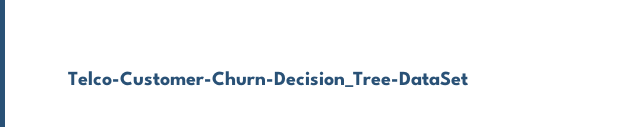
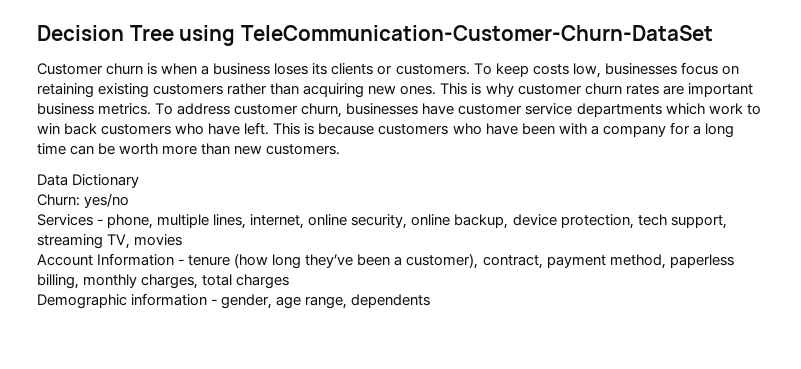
- Telco-Customer-Churn-Decision_Tree-DataSet
+ Decision Tree using TeleCommunication-Customer-Churn-DataSet
+ Customer churn is when a business loses its clients or customers. To keep costs low, businesses focus on retaining existing customers rather than acquiring new ones. This is why customer churn rates are important business metrics. To address customer churn, businesses have customer service departments which work to win back customers who have left. This is because customers who have been with a company for a long time can be worth more than new customers.
+ Data Dictionary
+ Churn: yes/no
+ Services - phone, multiple lines, internet, online security, online backup, device protection, tech support, streaming TV, movies
+ Account Information - tenure (how long they’ve been a customer), contract, payment method, paperless billing, monthly charges, total charges
+ Demographic information - gender, age range, dependents

